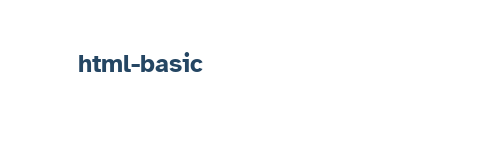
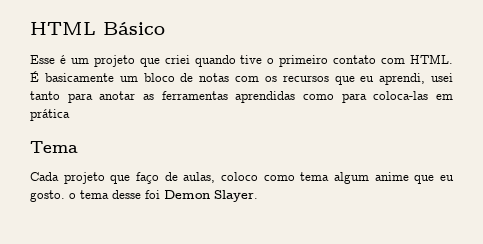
- html-basic
+ HTML Básico
+ Esse é um projeto que criei quando tive o primeiro contato com HTML. É basicamente um bloco de notas com os recursos que eu aprendi, usei tanto para anotar as ferramentas aprendidas como para coloca-las em prática
+ Tema
+ Cada projeto que faço de aulas, coloco como tema algum anime que eu gosto. o tema desse foi Demon Slayer.

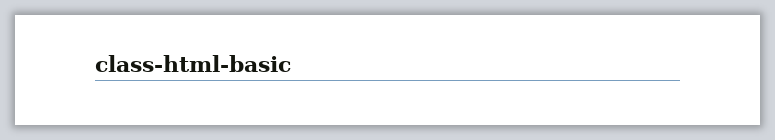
- HTML Básico
- Esse é um projeto que criei quando tive o primeiro contato com HTML. É basicamente um bloco de notas com os recursos que eu aprendi, usei tanto para anotar as ferramentas aprendidas como para coloca-las em prática
- Tema
- Cada projeto que faço de aulas, coloco como tema algum anime que eu gosto. o tema desse foi Demon Slayer.
+ class-html-basic

